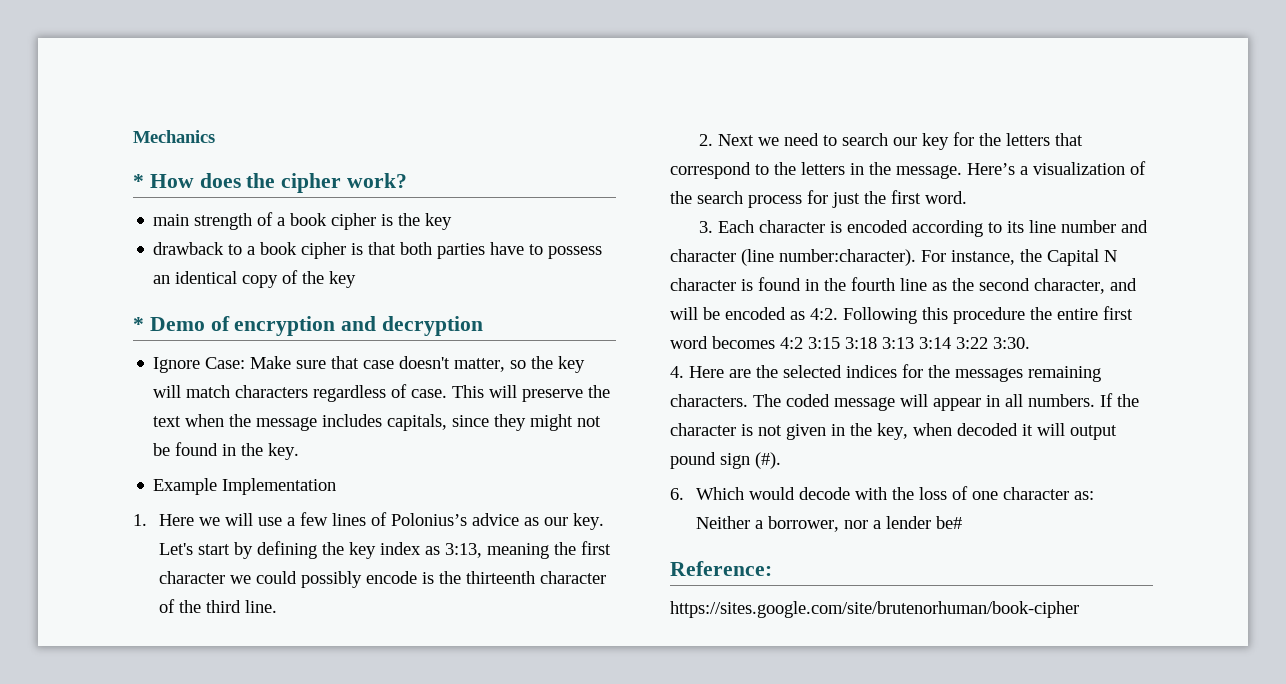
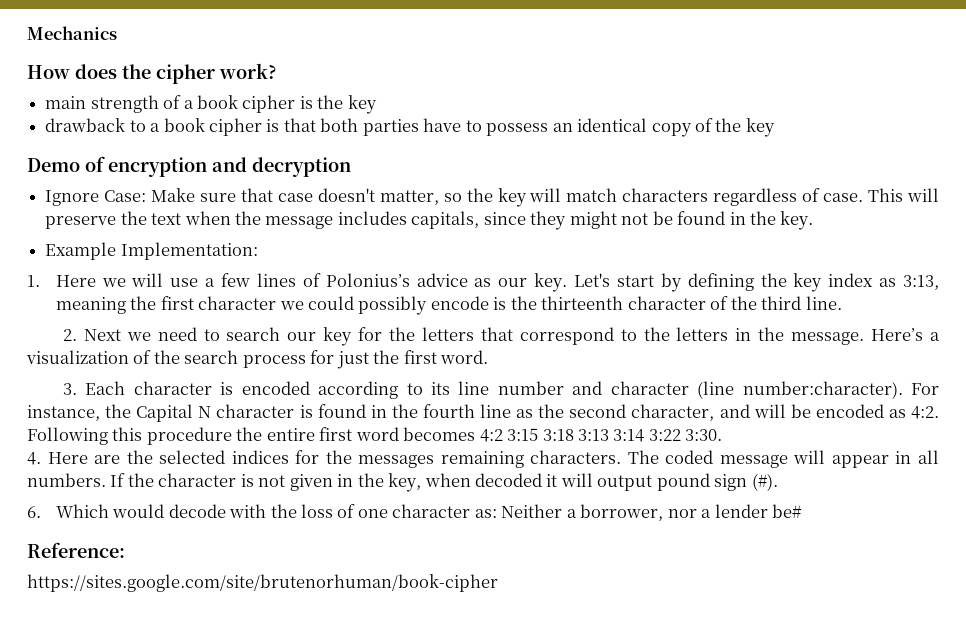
- * How does the cipher work?
+ How does the cipher work?
- * Demo of encryption and decryption
+ Demo of encryption and decryption
- Example Implementation
+ Example Implementation:

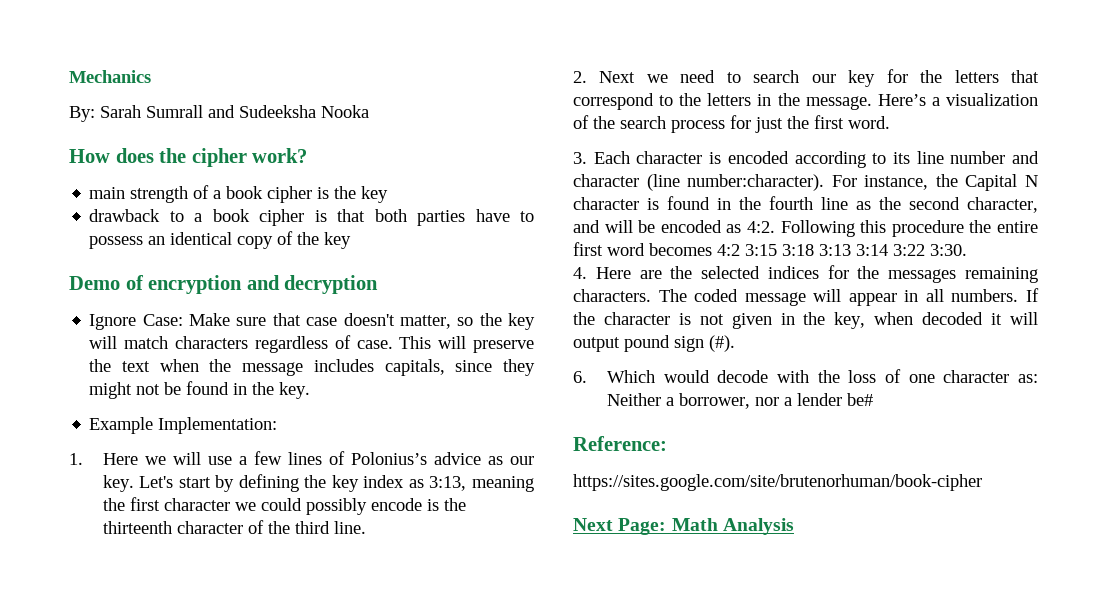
+ By: Sarah Sumrall and Sudeeksha Nooka
+ Next Page: Math Analysis

